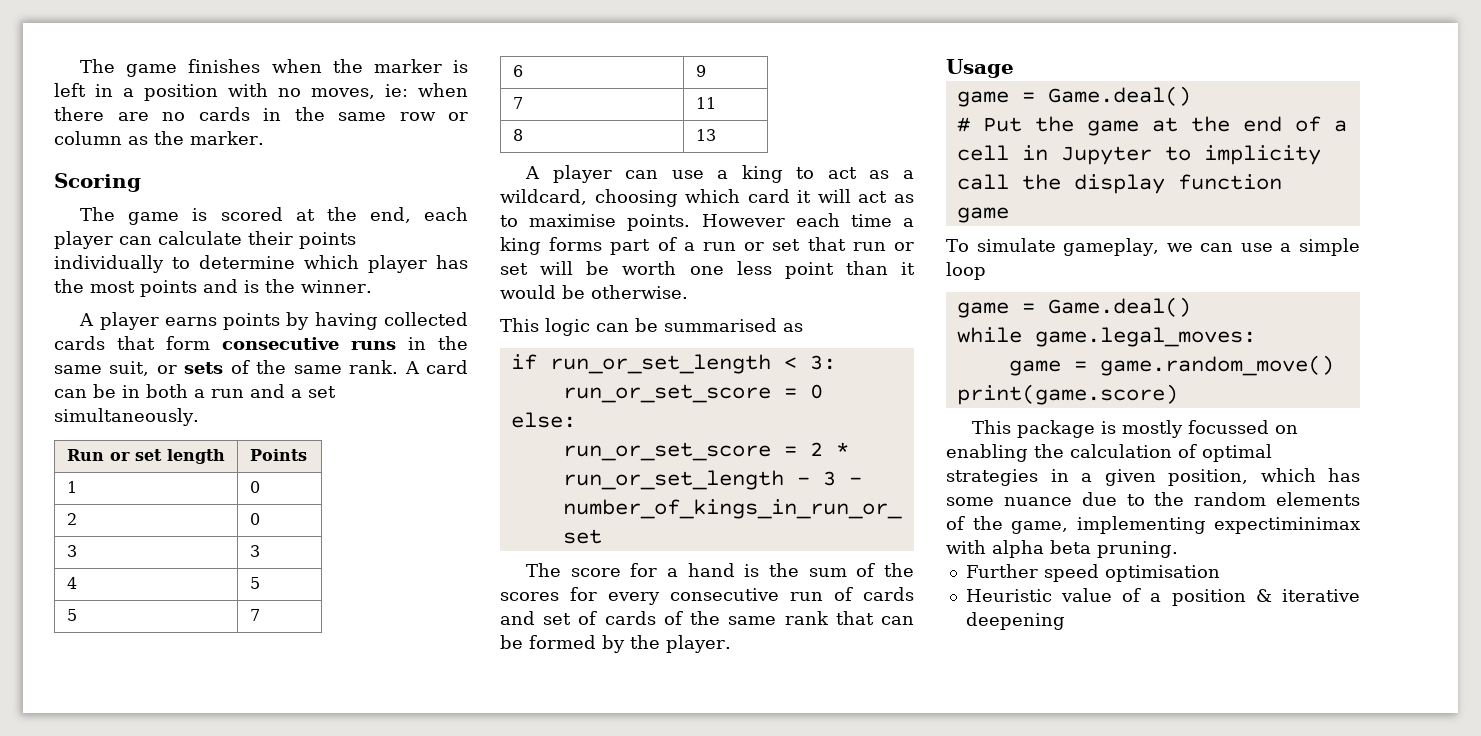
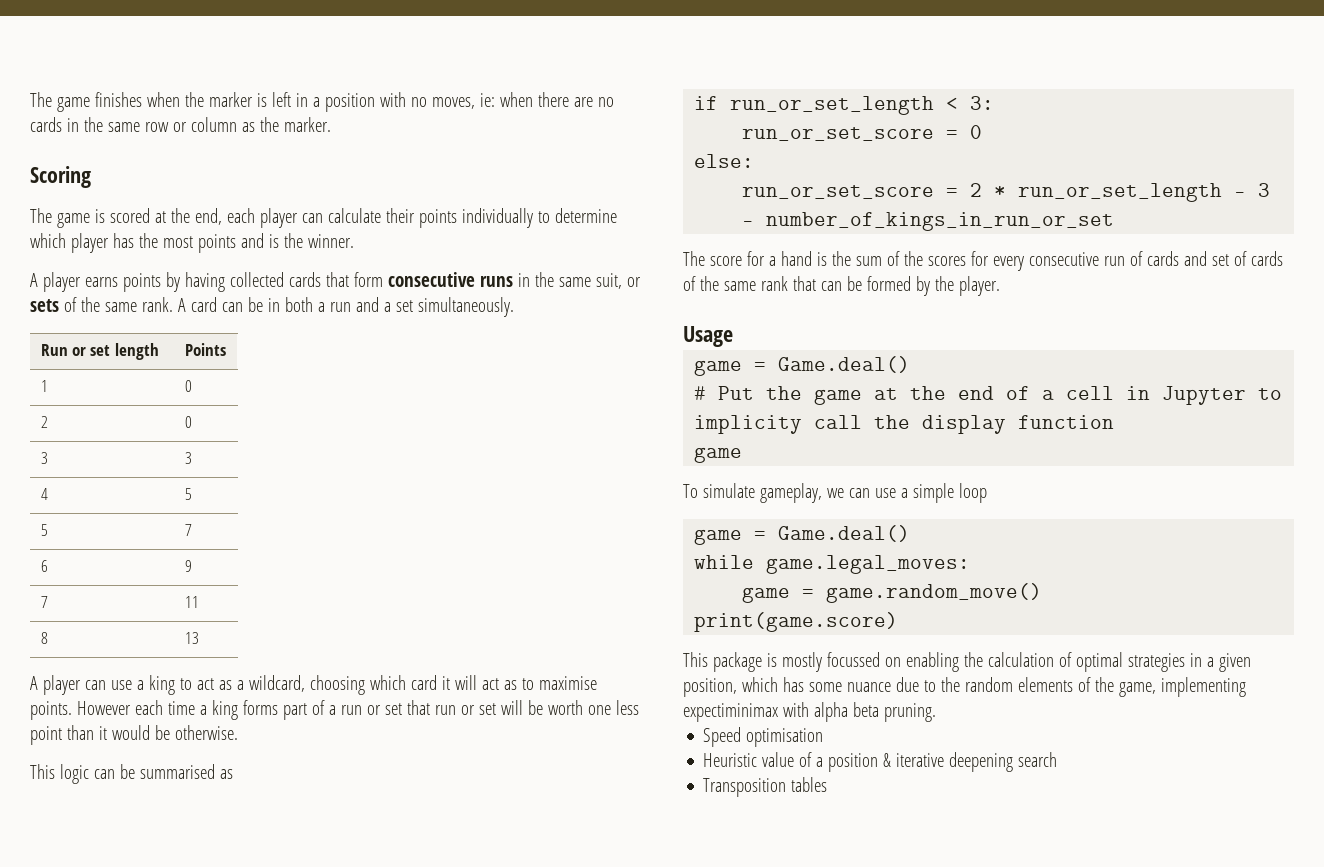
- Further speed optimisation
+ Speed optimisation
- Heuristic value of a position & iterative deepening
+ Heuristic value of a position & iterative deepening search
+ Transposition tables

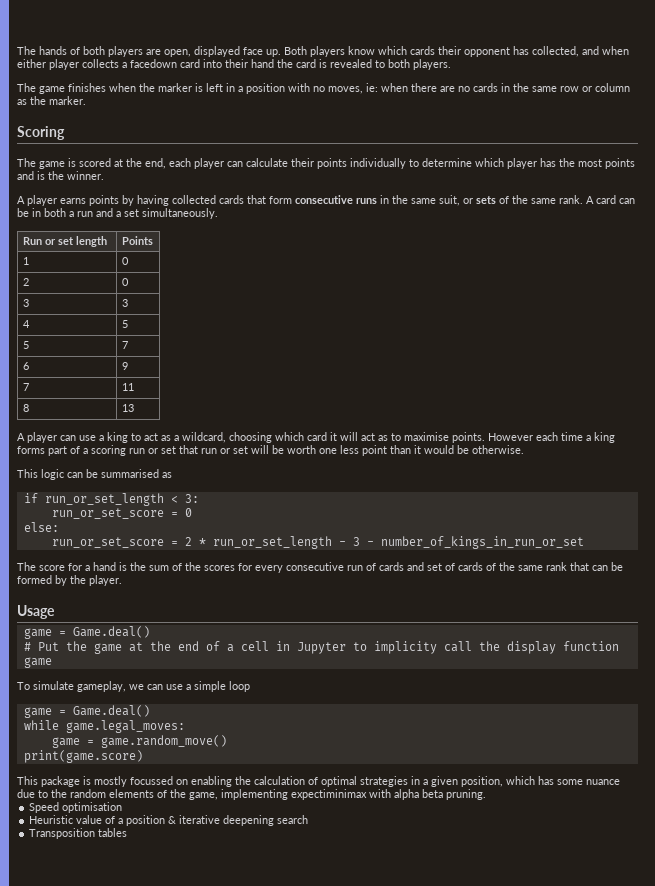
+ The hands of both players are open, displayed face up. Both players know which cards their opponent has collected, and when either player collects a facedown card into their hand the card is revealed to both players.
- However each time a king forms part of a run or set that run or set will be worth one less point than it would be otherwise.
+ However each time a king forms part of a scoring run or set that run or set will be worth one less point than it would be otherwise.

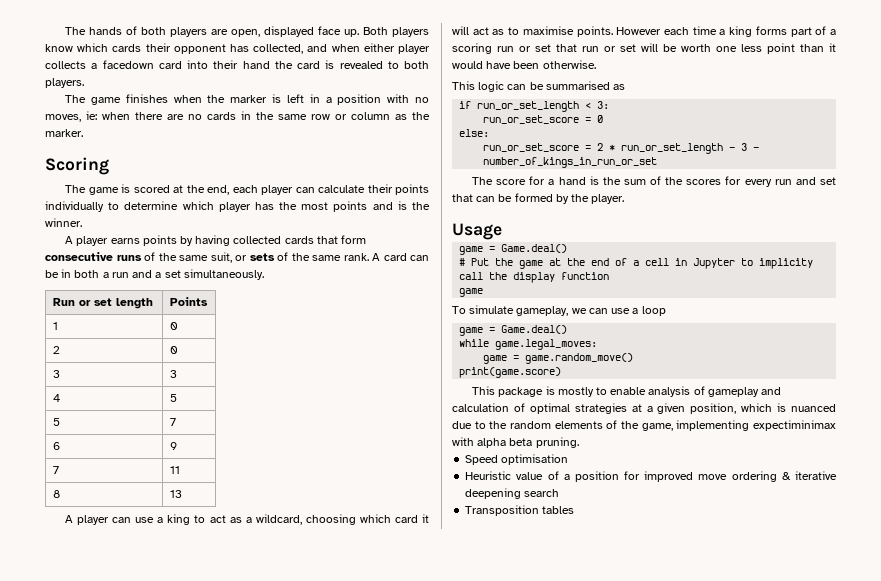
- A player earns points by having collected cards that form consecutive runs in the same suit, or sets of the same rank.
+ A player earns points by having collected cards that form consecutive runs of the same suit, or sets of the same rank.
- However each time a king forms part of a scoring run or set that run or set will be worth one less point than it would be otherwise.
+ However each time a king forms part of a scoring run or set that run or set will be worth one less point than it would have been otherwise.
- The score for a hand is the sum of the scores for every consecutive run of cards and set of cards of the same rank that can be formed by the player.
+ The score for a hand is the sum of the scores for every run and set that can be formed by the player.
- To simulate gameplay, we can use a simple loop
+ To simulate gameplay, we can use a loop
- This package is mostly focussed on enabling the calculation of optimal strategies in a given position, which has some nuance due to the random elements of the game, implementing expectiminimax with alpha beta pruning.
+ This package is mostly to enable analysis of gameplay and calculation of optimal strategies at a given position, which is nuanced due to the random elements of the game, implementing expectiminimax with alpha beta pruning.
- Heuristic value of a position & iterative deepening search
+ Heuristic value of a position for improved move ordering & iterative deepening search

